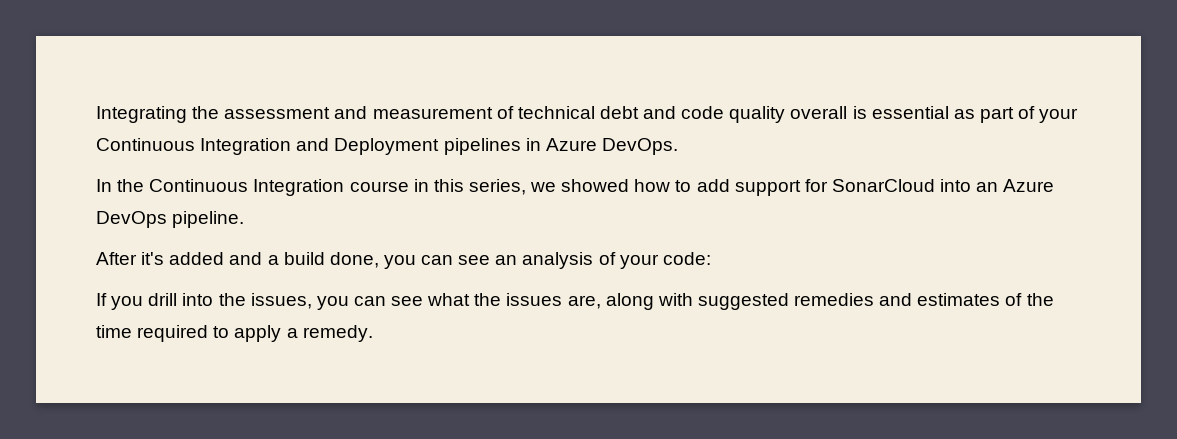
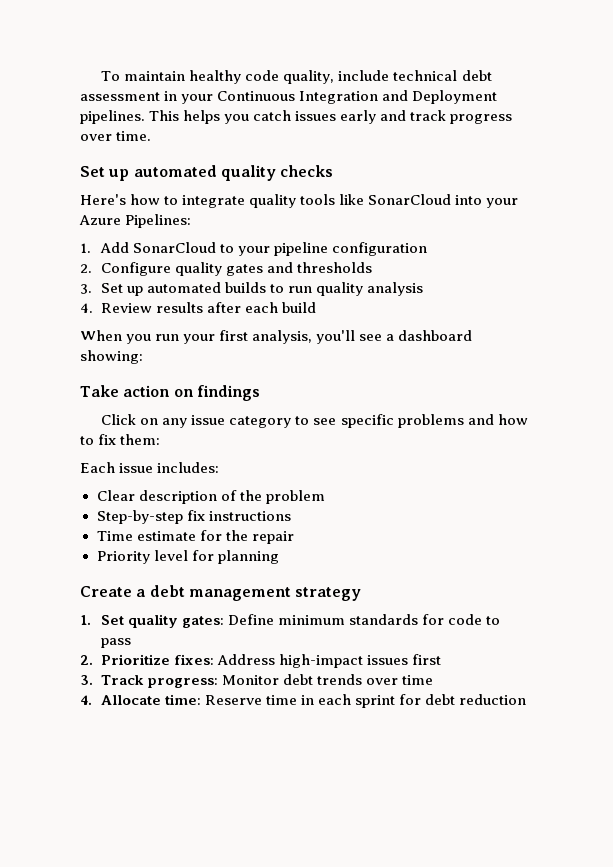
- Integrating the assessment and measurement of technical debt and code quality overall is essential as part of your Continuous Integration and Deployment pipelines in Azure DevOps.
- In the Continuous Integration course in this series, we showed how to add support for SonarCloud into an Azure DevOps pipeline.
- After it's added and a build done, you can see an analysis of your code:
- If you drill into the issues, you can see what the issues are, along with suggested remedies and estimates of the time required to apply a remedy.
+ To maintain healthy code quality, include technical debt assessment in your Continuous Integration and Deployment pipelines. This helps you catch issues early and track progress over time.
+ Set up automated quality checks
+ Here's how to integrate quality tools like SonarCloud into your Azure Pipelines:
+ 1. Add SonarCloud to your pipeline configuration
+ 2. Configure quality gates and thresholds
+ 3. Set up automated builds to run quality analysis
+ 4. Review results after each build
+ When you run your first analysis, you'll see a dashboard showing:
+ Take action on findings
+ Click on any issue category to see specific problems and how to fix them:
+ Each issue includes:
+ Clear description of the problem
+ Step-by-step fix instructions
+ Time estimate for the repair
+ Priority level for planning
+ Create a debt management strategy
+ 1. Set quality gates: Define minimum standards for code to pass
+ 2. Prioritize fixes: Address high-impact issues first
+ 3. Track progress: Monitor debt trends over time
+ 4. Allocate time: Reserve time in each sprint for debt reduction

